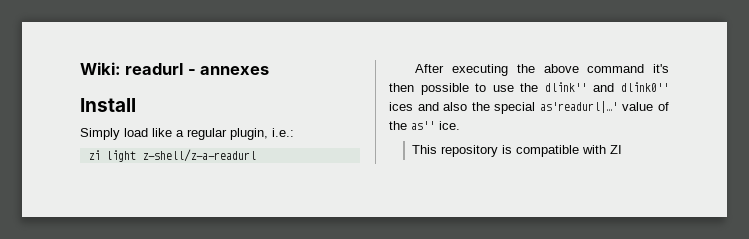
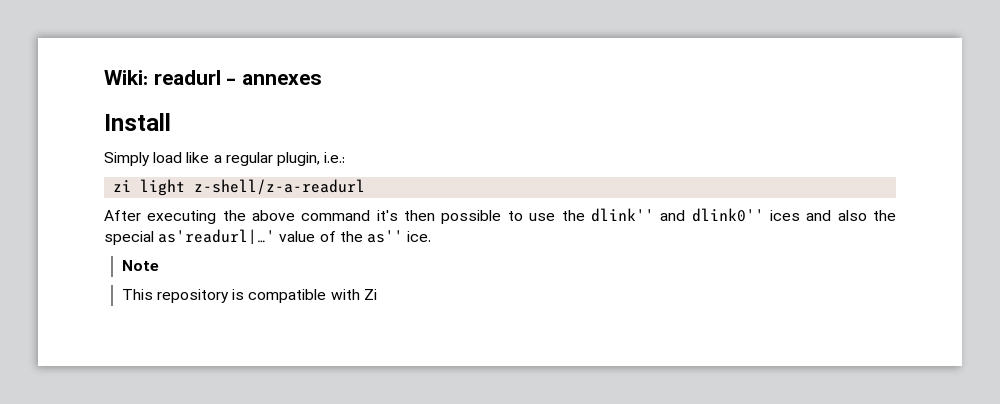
+ Note
- This repository is compatible with ZI
+ This repository is compatible with Zi

